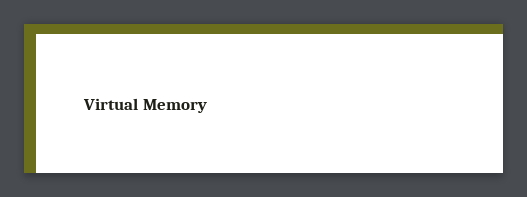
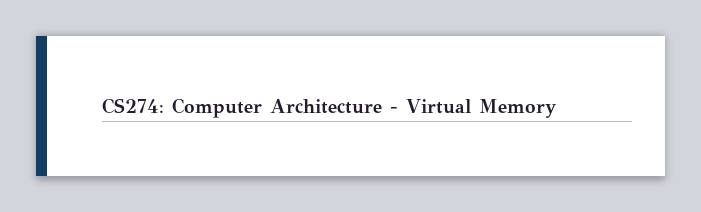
- Virtual Memory
+ CS274: Computer Architecture - Virtual Memory

